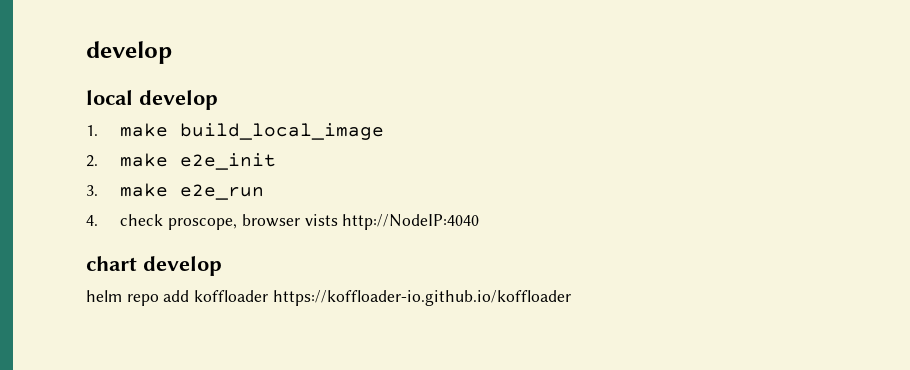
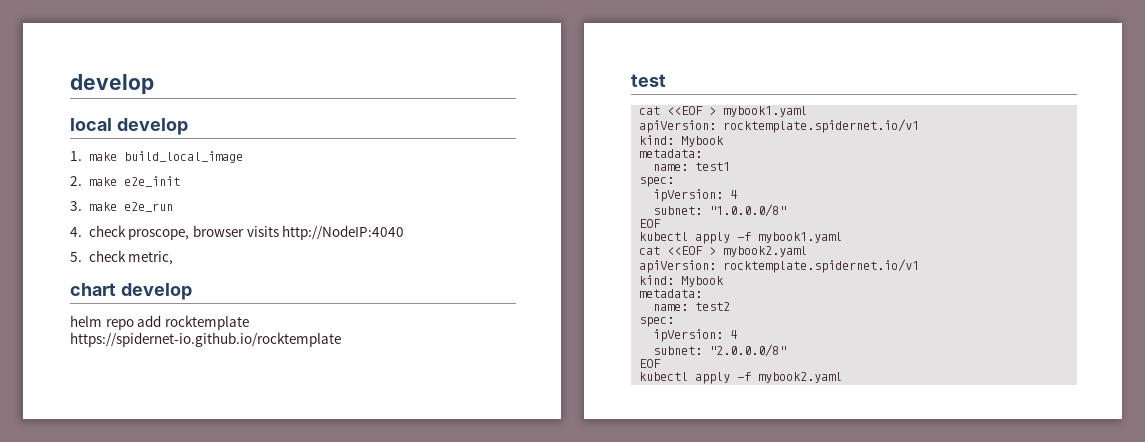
- 4. check proscope, browser vists http://NodeIP:4040
+ 4. check proscope, browser visits http://NodeIP:4040
+ 5. check metric,
- helm repo add koffloader https://koffloader-io.github.io/koffloader
+ helm repo add rocktemplate https://spidernet-io.github.io/rocktemplate
+ test
+ cat <<EOF > mybook1.yaml
+ apiVersion: rocktemplate.spidernet.io/v1
+ kind: Mybook
+ metadata:
+ name: test1
+ spec:
+ ipVersion: 4
+ subnet: "1.0.0.0/8"
+ EOF
+ kubectl apply -f mybook1.yaml
+ cat <<EOF > mybook2.yaml
+ apiVersion: rocktemplate.spidernet.io/v1
+ kind: Mybook
+ metadata:
+ name: test2
+ spec:
+ ipVersion: 4
+ subnet: "2.0.0.0/8"
+ EOF
+ kubectl apply -f mybook2.yaml

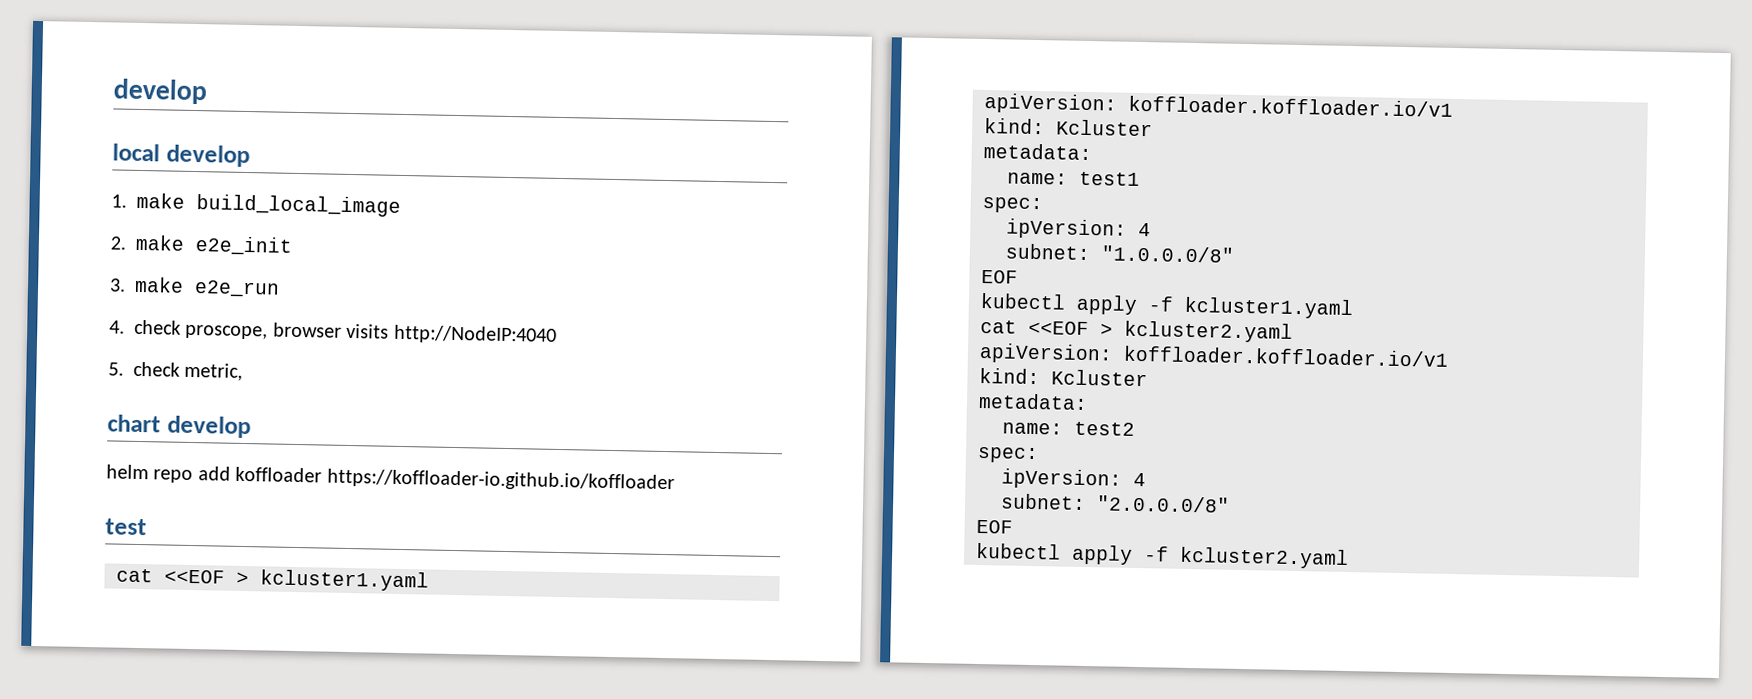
- helm repo add rocktemplate https://spidernet-io.github.io/rocktemplate
+ helm repo add koffloader https://koffloader-io.github.io/koffloader
- cat <<EOF > mybook1.yaml
- apiVersion: rocktemplate.spidernet.io/v1
- kind: Mybook
+ cat <<EOF > kcluster1.yaml
+ apiVersion: koffloader.koffloader.io/v1
+ kind: Kcluster
- kubectl apply -f mybook1.yaml
- cat <<EOF > mybook2.yaml
- apiVersion: rocktemplate.spidernet.io/v1
- kind: Mybook
+ kubectl apply -f kcluster1.yaml
+ cat <<EOF > kcluster2.yaml
+ apiVersion: koffloader.koffloader.io/v1
+ kind: Kcluster
- kubectl apply -f mybook2.yaml
+ kubectl apply -f kcluster2.yaml

